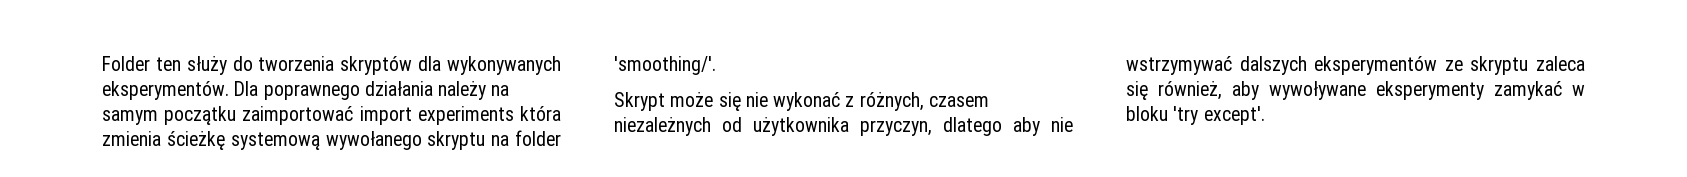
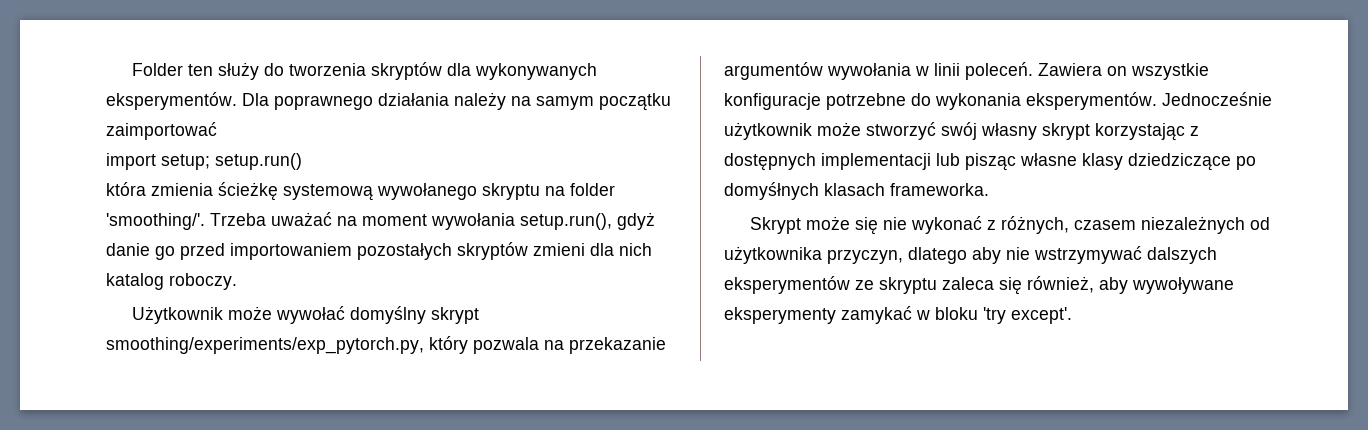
- Dla poprawnego działania należy na samym początku zaimportować import experiments która zmienia ścieżkę systemową wywołanego skryptu na folder 'smoothing/'.
+ Dla poprawnego działania należy na samym początku zaimportować
+ import setup; setup.run()
+ która zmienia ścieżkę systemową wywołanego skryptu na folder 'smoothing/'. Trzeba uważać na moment wywołania setup.run(), gdyż danie go przed importowaniem pozostałych skryptów zmieni dla nich katalog roboczy.
+ Użytkownik może wywołać domyślny skrypt smoothing/experiments/exp_pytorch.py, który pozwala na przekazanie argumentów wywołania w linii poleceń. Zawiera on wszystkie konfiguracje potrzebne do wykonania eksperymentów. Jednocześnie użytkownik może stworzyć swój własny skrypt korzystając z dostępnych implementacji lub pisząc własne klasy dziedziczące po domyśłnych klasach frameworka.

